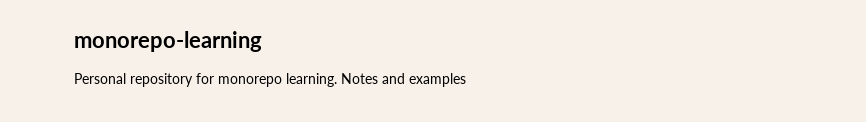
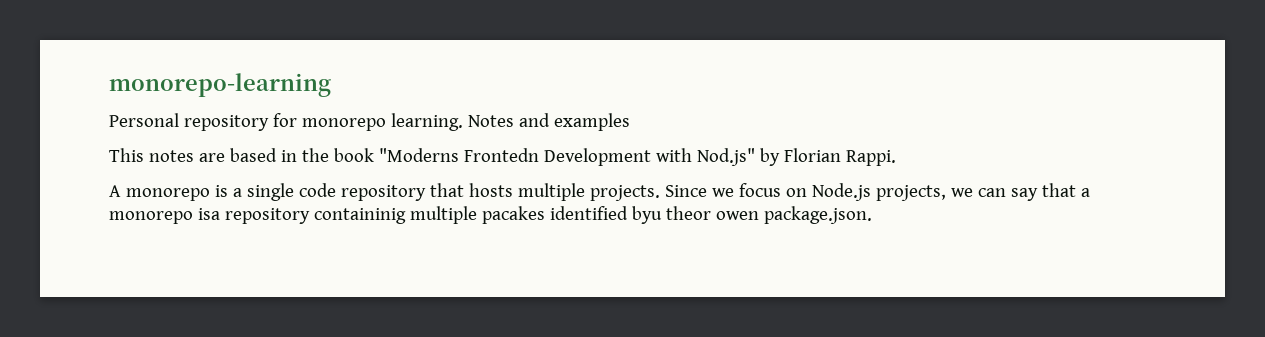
+ This notes are based in the book "Moderns Frontedn Development with Nod.js" by Florian Rappi.
+ A monorepo is a single code repository that hosts multiple projects. Since we focus on Node.js projects, we can say that a monorepo isa repository containinig multiple pacakes identified byu theor owen package.json.

